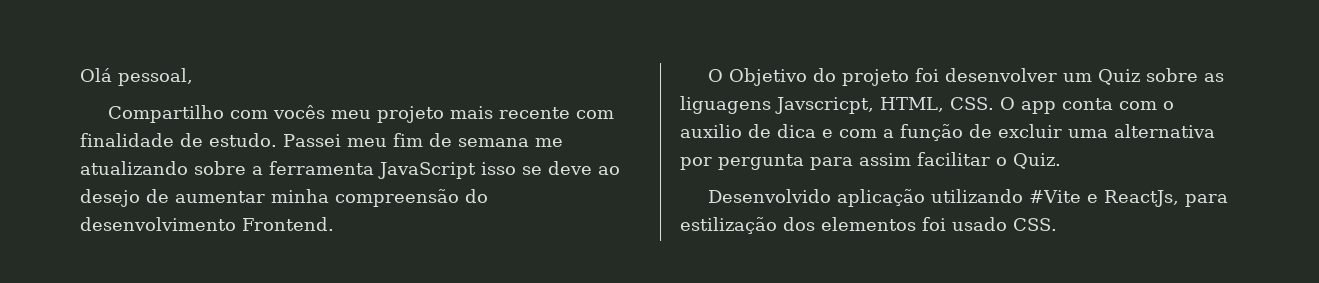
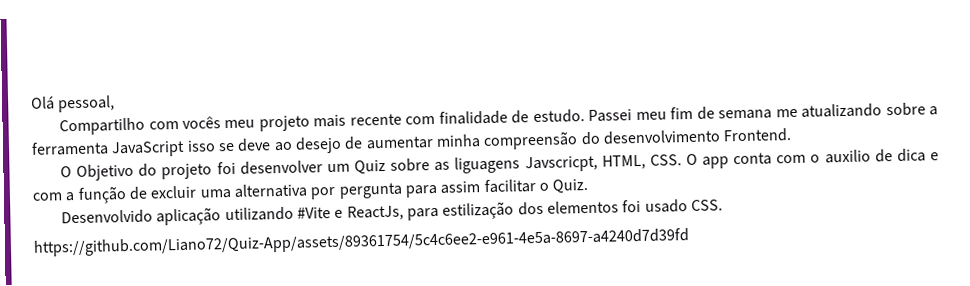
+ https://github.com/Liano72/Quiz-App/assets/89361754/5c4c6ee2-e961-4e5a-8697-a4240d7d39fd

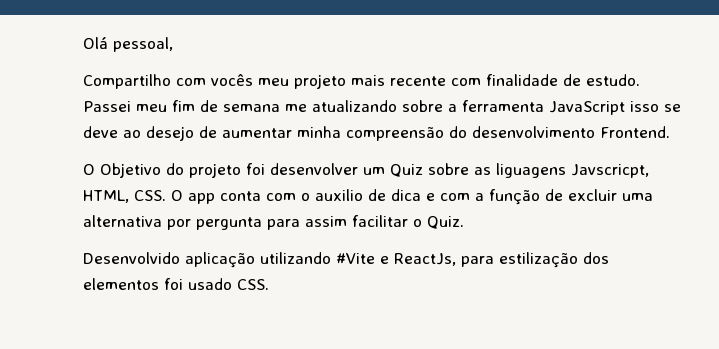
- https://github.com/Liano72/Quiz-App/assets/89361754/5c4c6ee2-e961-4e5a-8697-a4240d7d39fd

